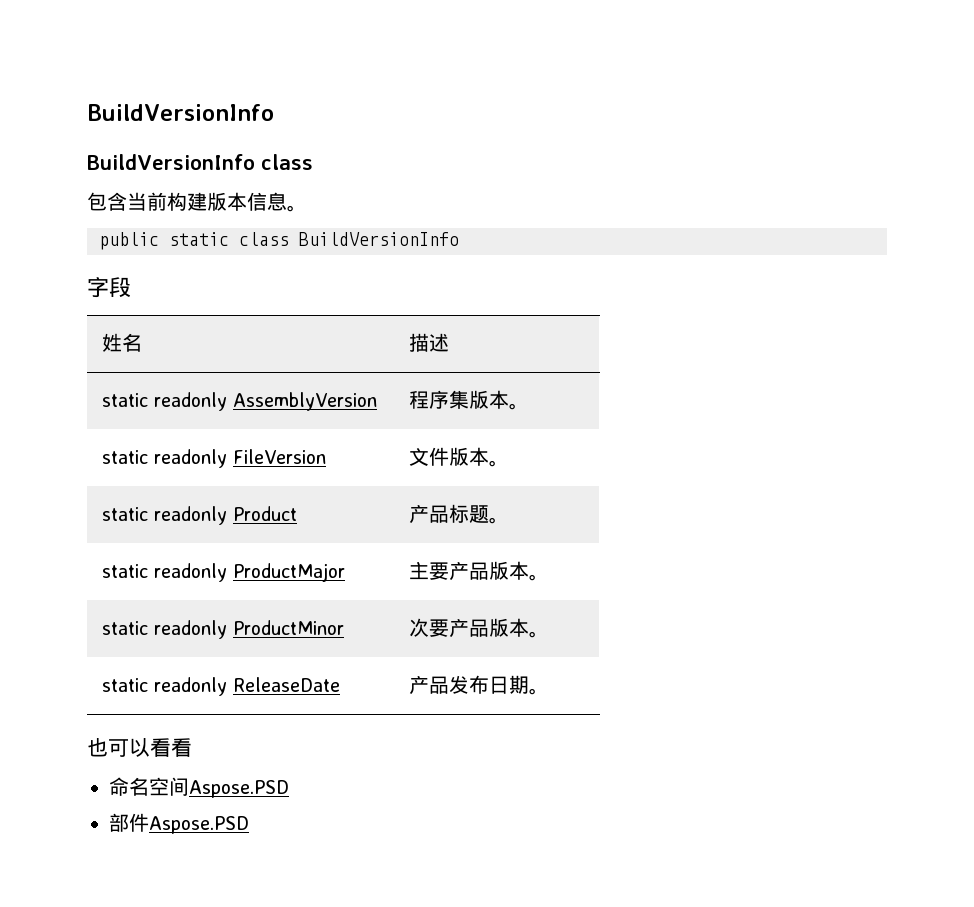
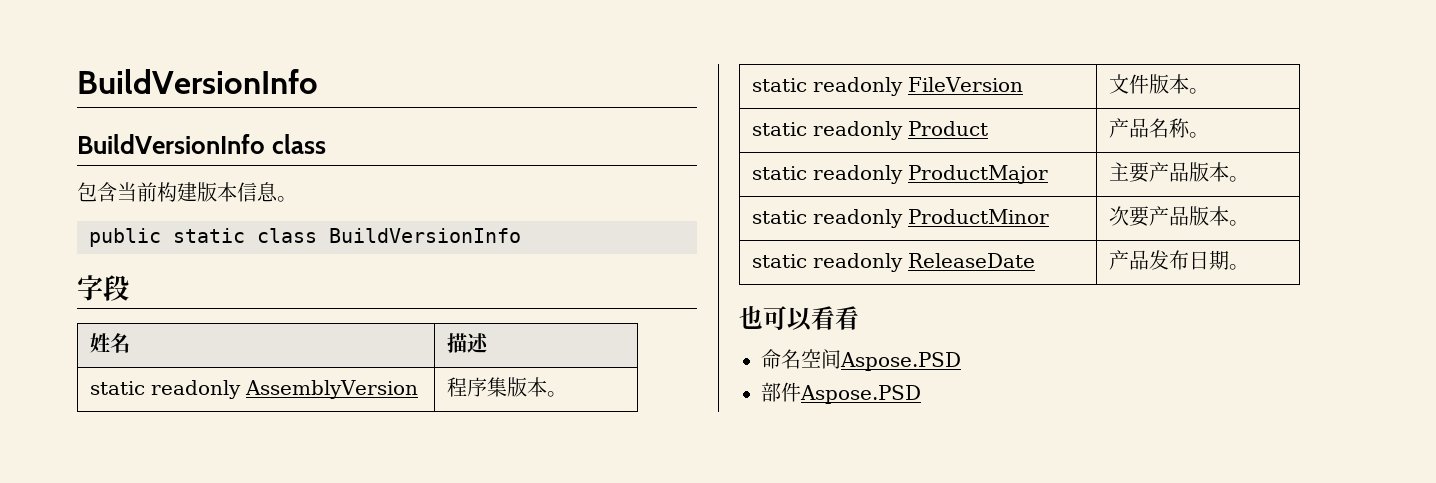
- static readonly Product | 产品标题。
+ static readonly Product | 产品名称。

